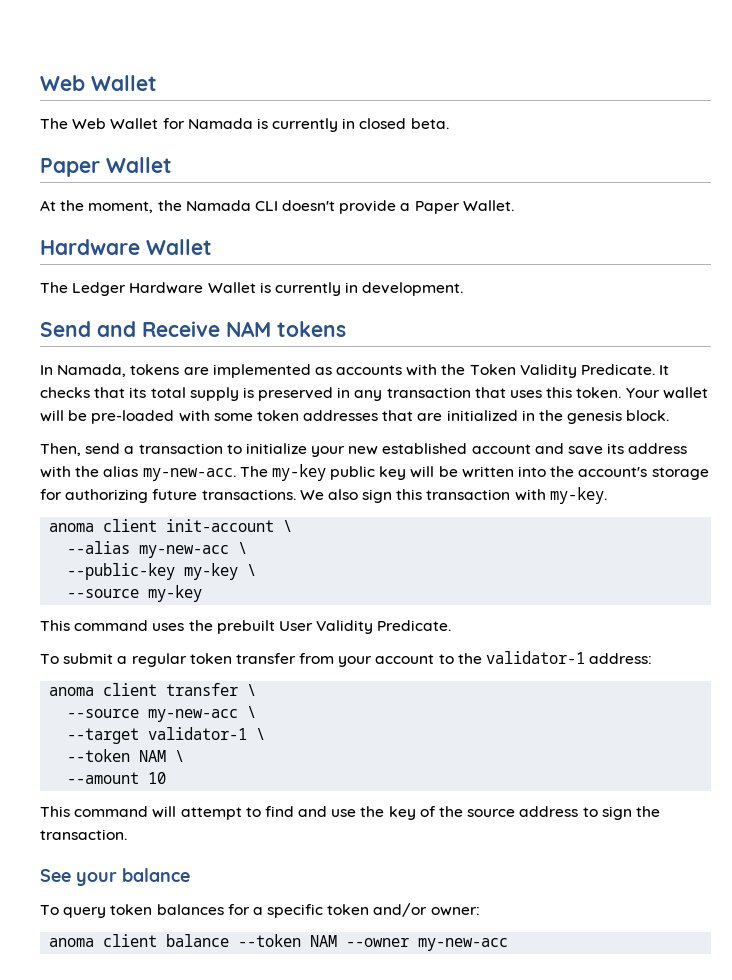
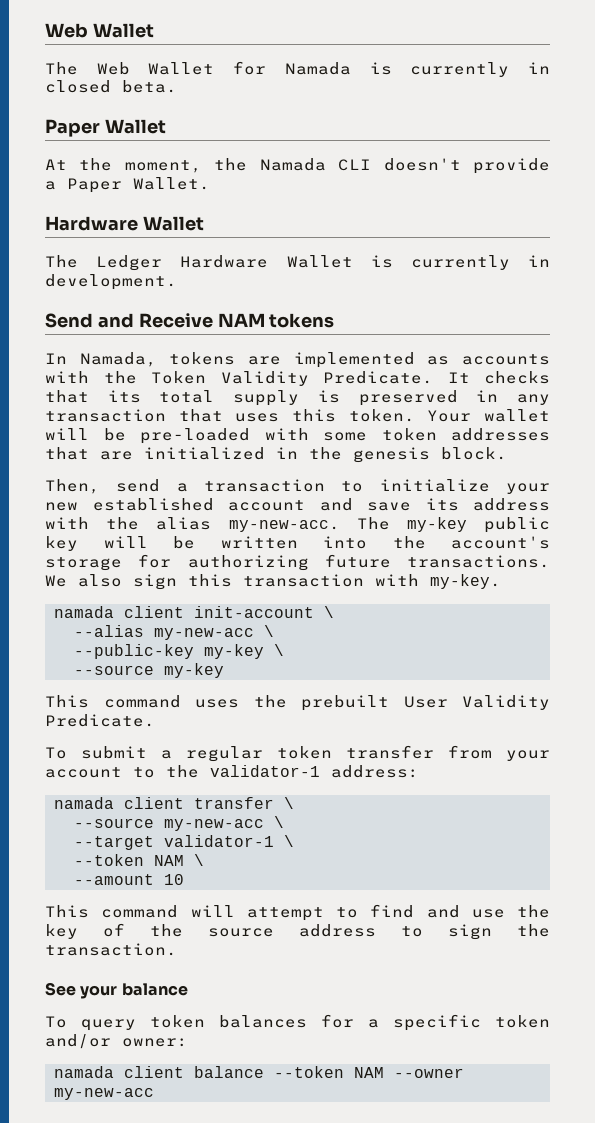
- anoma client init-account \
+ namada client init-account \
- anoma client transfer \
+ namada client transfer \
- anoma client balance --token NAM --owner my-new-acc
+ namada client balance --token NAM --owner my-new-acc

